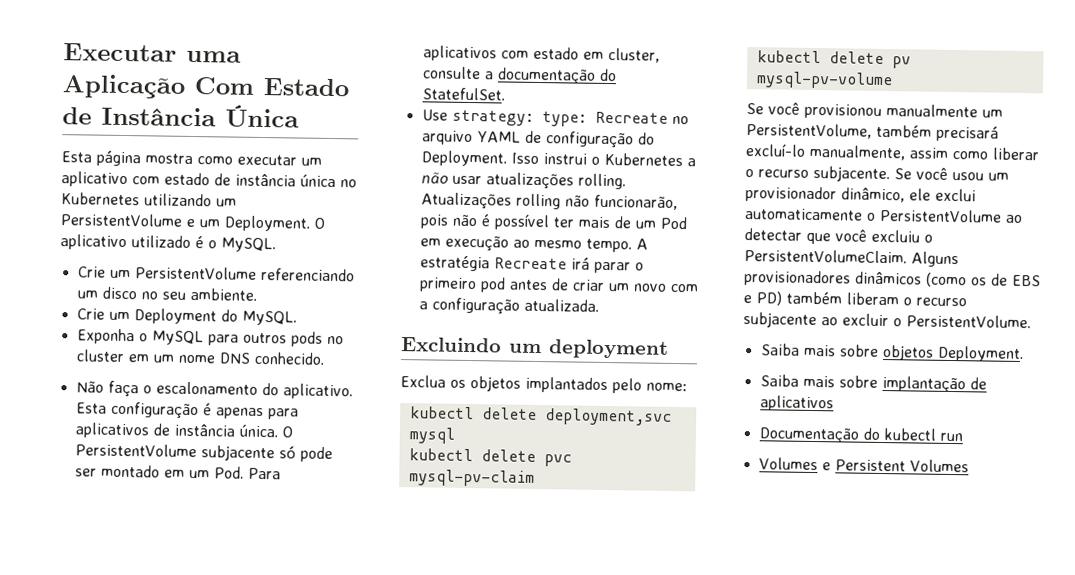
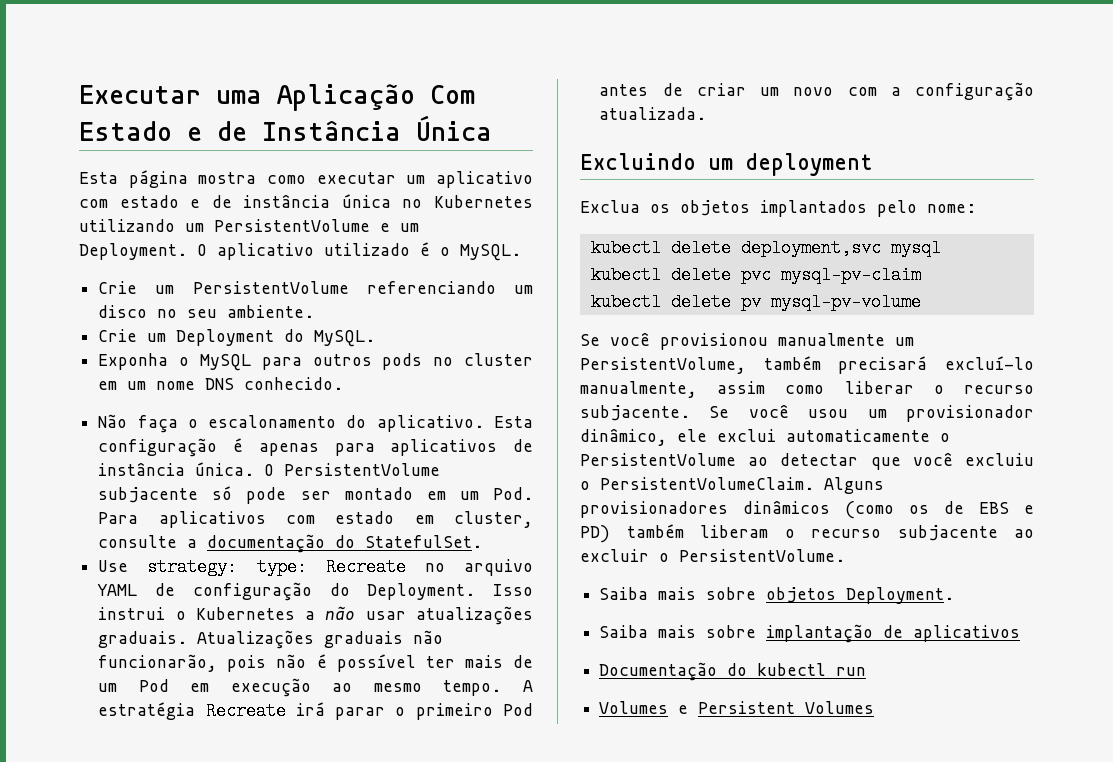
- Executar uma Aplicação Com Estado de Instância Única
+ Executar uma Aplicação Com Estado e de Instância Única
- Esta página mostra como executar um aplicativo com estado de instância única no Kubernetes utilizando um PersistentVolume e um Deployment.
+ Esta página mostra como executar um aplicativo com estado e de instância única no Kubernetes utilizando um PersistentVolume e um Deployment.
- Isso instrui o Kubernetes a não usar atualizações rolling. Atualizações rolling não funcionarão, pois não é possível ter mais de um Pod em execução ao mesmo tempo.
+ Isso instrui o Kubernetes a não usar atualizações graduais. Atualizações graduais não funcionarão, pois não é possível ter mais de um Pod em execução ao mesmo tempo.
- A estratégia Recreate irá parar o primeiro pod antes de criar um novo com a configuração atualizada.
+ A estratégia Recreate irá parar o primeiro Pod antes de criar um novo com a configuração atualizada.

